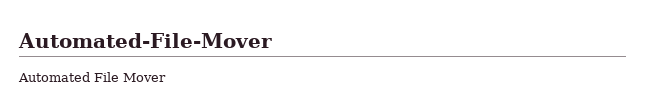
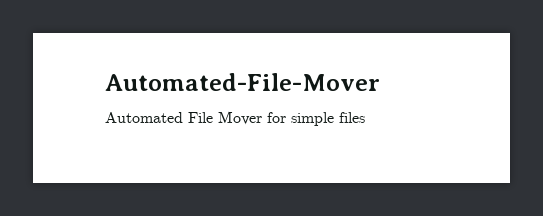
- Automated File Mover
+ Automated File Mover for simple files

